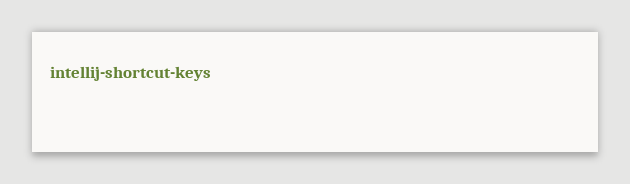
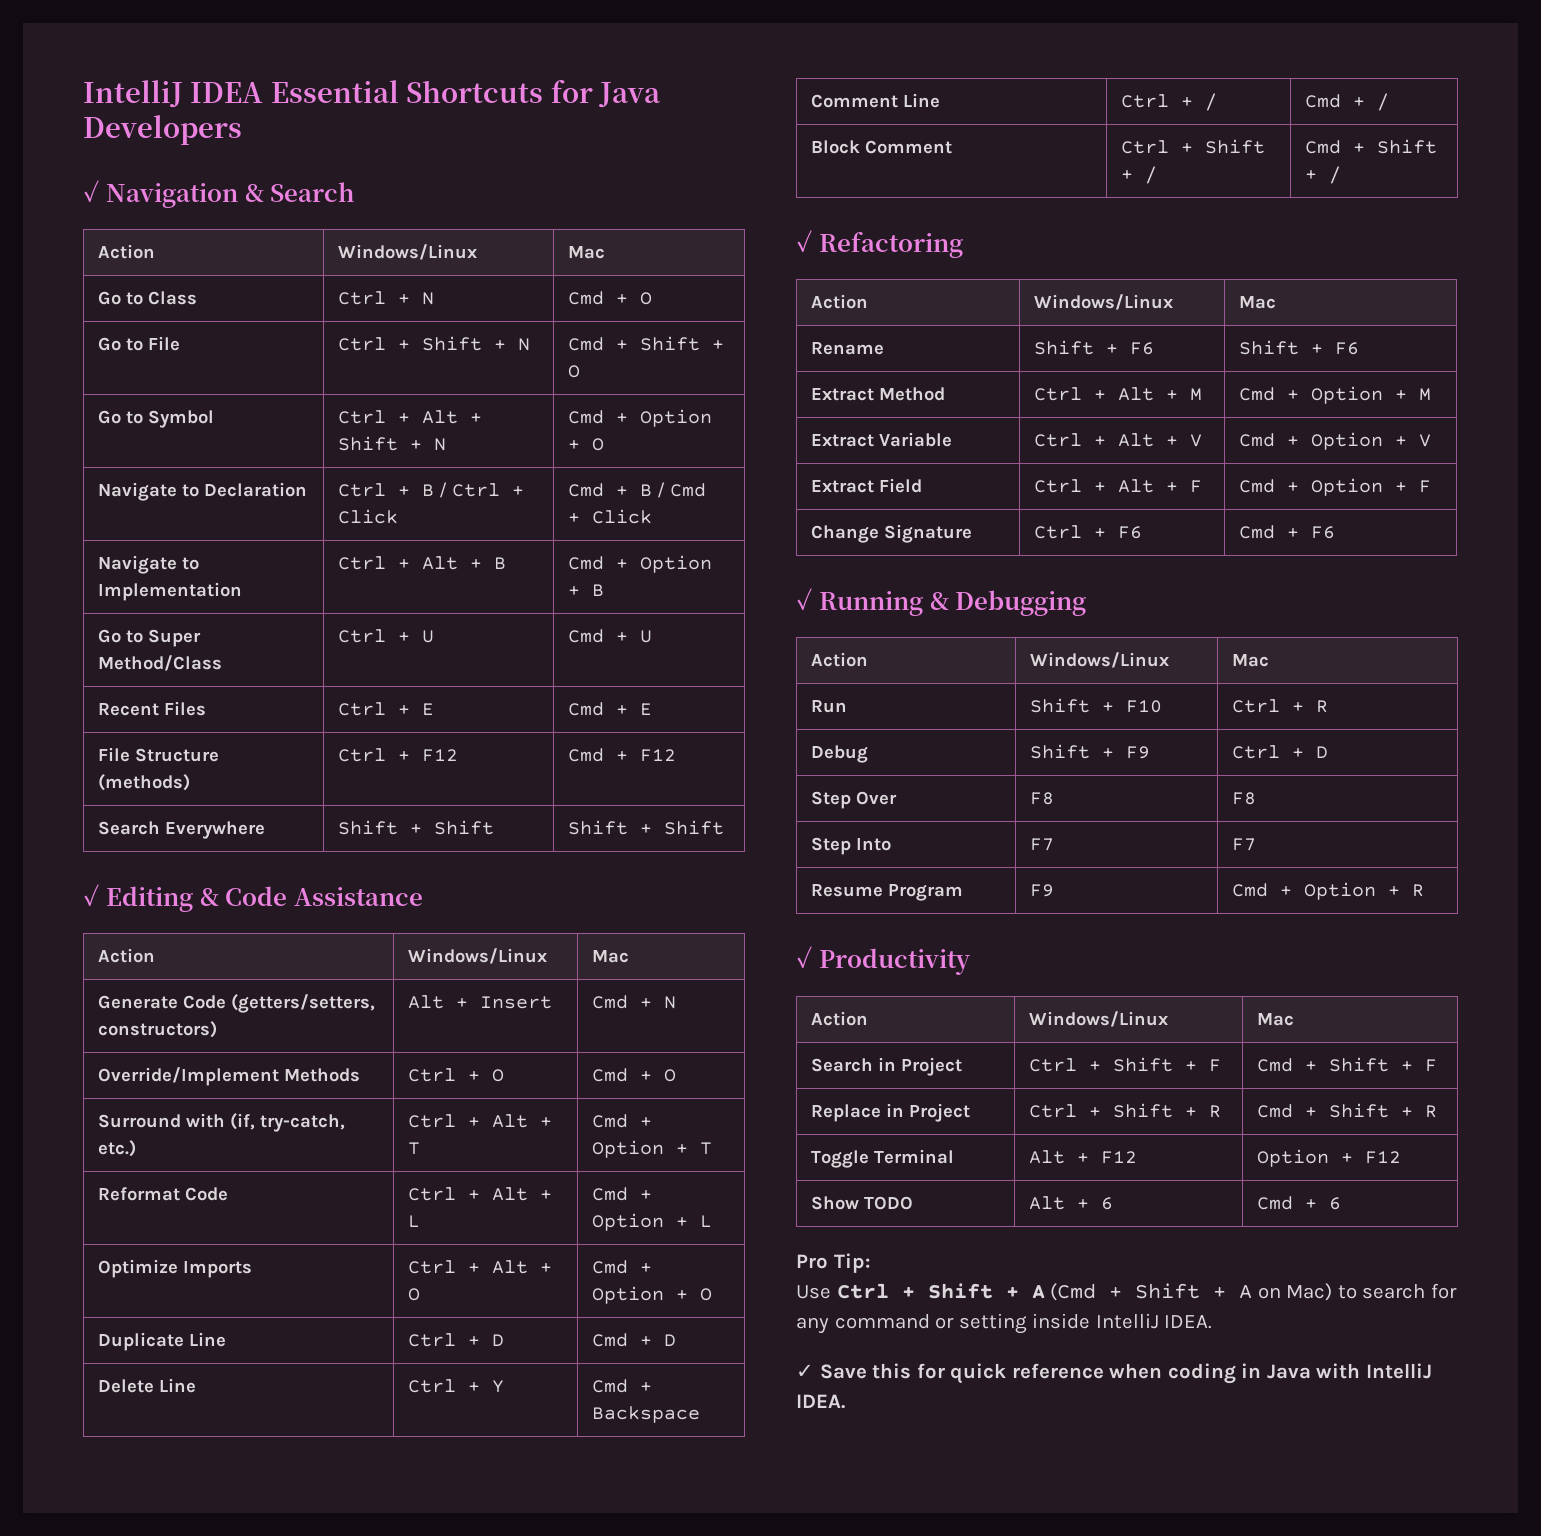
- intellij-shortcut-keys
+ IntelliJ IDEA Essential Shortcuts for Java Developers
+ ✓ Navigation & Search
+ Action | Windows/Linux | Mac
+ Go to Class | Ctrl + N | Cmd + O
+ Go to File | Ctrl + Shift + N | Cmd + Shift + O
+ Go to Symbol | Ctrl + Alt + Shift + N | Cmd + Option + O
+ Navigate to Declaration | Ctrl + B / Ctrl + Click | Cmd + B / Cmd + Click
+ Navigate to Implementation | Ctrl + Alt + B | Cmd + Option + B
+ Go to Super Method/Class | Ctrl + U | Cmd + U
+ Recent Files | Ctrl + E | Cmd + E
+ File Structure (methods) | Ctrl + F12 | Cmd + F12
+ Search Everywhere | Shift + Shift | Shift + Shift
+ ✓ Editing & Code Assistance
+ Action | Windows/Linux | Mac
+ Generate Code (getters/setters, constructors) | Alt + Insert | Cmd + N
+ Override/Implement Methods | Ctrl + O | Cmd + O
+ Surround with (if, try-catch, etc.) | Ctrl + Alt + T | Cmd + Option + T
+ Reformat Code | Ctrl + Alt + L | Cmd + Option + L
+ Optimize Imports | Ctrl + Alt + O | Cmd + Option + O
+ Duplicate Line | Ctrl + D | Cmd + D
+ Delete Line | Ctrl + Y | Cmd + Backspace
+ Comment Line | Ctrl + / | Cmd + /
+ Block Comment | Ctrl + Shift + / | Cmd + Shift + /
+ ✓ Refactoring
+ Action | Windows/Linux | Mac
+ Rename | Shift + F6 | Shift + F6
+ Extract Method | Ctrl + Alt + M | Cmd + Option + M
+ Extract Variable | Ctrl + Alt + V | Cmd + Option + V
+ Extract Field | Ctrl + Alt + F | Cmd + Option + F
+ Change Signature | Ctrl + F6 | Cmd + F6
+ ✓ Running & Debugging
+ Action | Windows/Linux | Mac
+ Run | Shift + F10 | Ctrl + R
+ Debug | Shift + F9 | Ctrl + D
+ Step Over | F8 | F8
+ Step Into | F7 | F7
+ Resume Program | F9 | Cmd + Option + R
+ ✓ Productivity
+ Action | Windows/Linux | Mac
+ Search in Project | Ctrl + Shift + F | Cmd + Shift + F
+ Replace in Project | Ctrl + Shift + R | Cmd + Shift + R
+ Toggle Terminal | Alt + F12 | Option + F12
+ Show TODO | Alt + 6 | Cmd + 6
+ Pro Tip:
+ Use Ctrl + Shift + A (Cmd + Shift + A on Mac) to search for any command or setting inside IntelliJ IDEA.
+ ✓ Save this for quick reference when coding in Java with IntelliJ IDEA.

